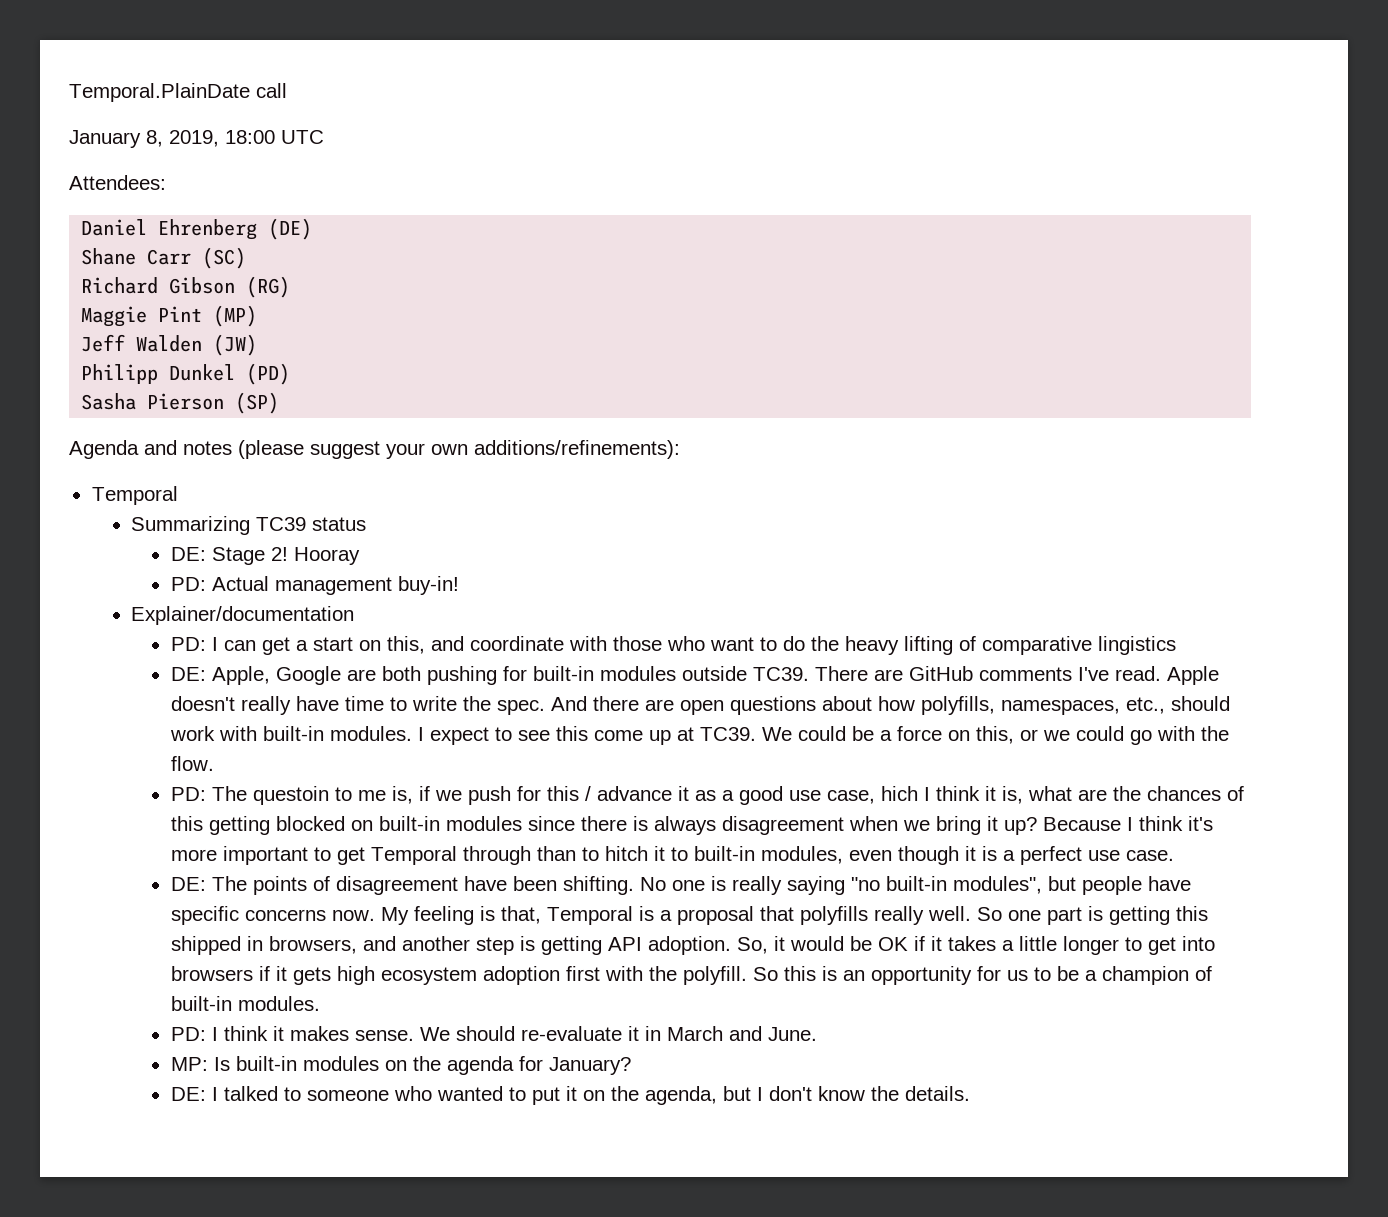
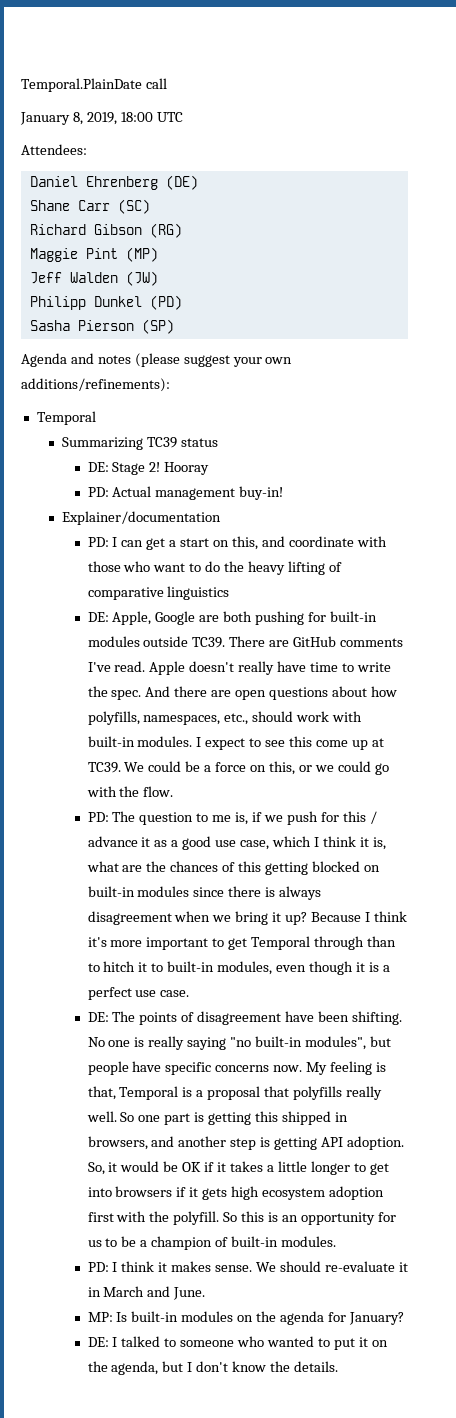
- PD: I can get a start on this, and coordinate with those who want to do the heavy lifting of comparative lingistics
+ PD: I can get a start on this, and coordinate with those who want to do the heavy lifting of comparative linguistics
- PD: The questoin to me is, if we push for this / advance it as a good use case, hich I think it is, what are the chances of this getting blocked on built-in modules since there is always disagreement when we bring it up?
+ PD: The question to me is, if we push for this / advance it as a good use case, which I think it is, what are the chances of this getting blocked on built-in modules since there is always disagreement when we bring it up?

